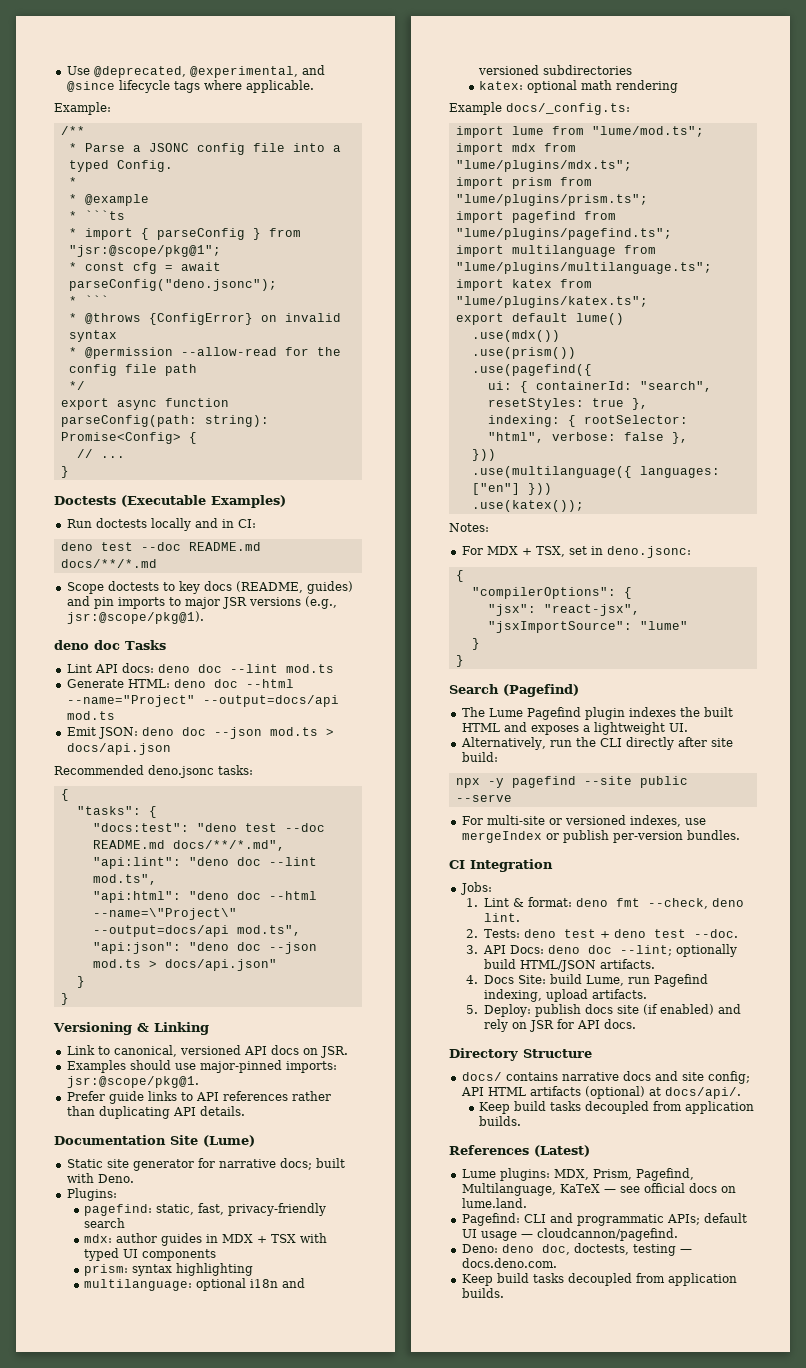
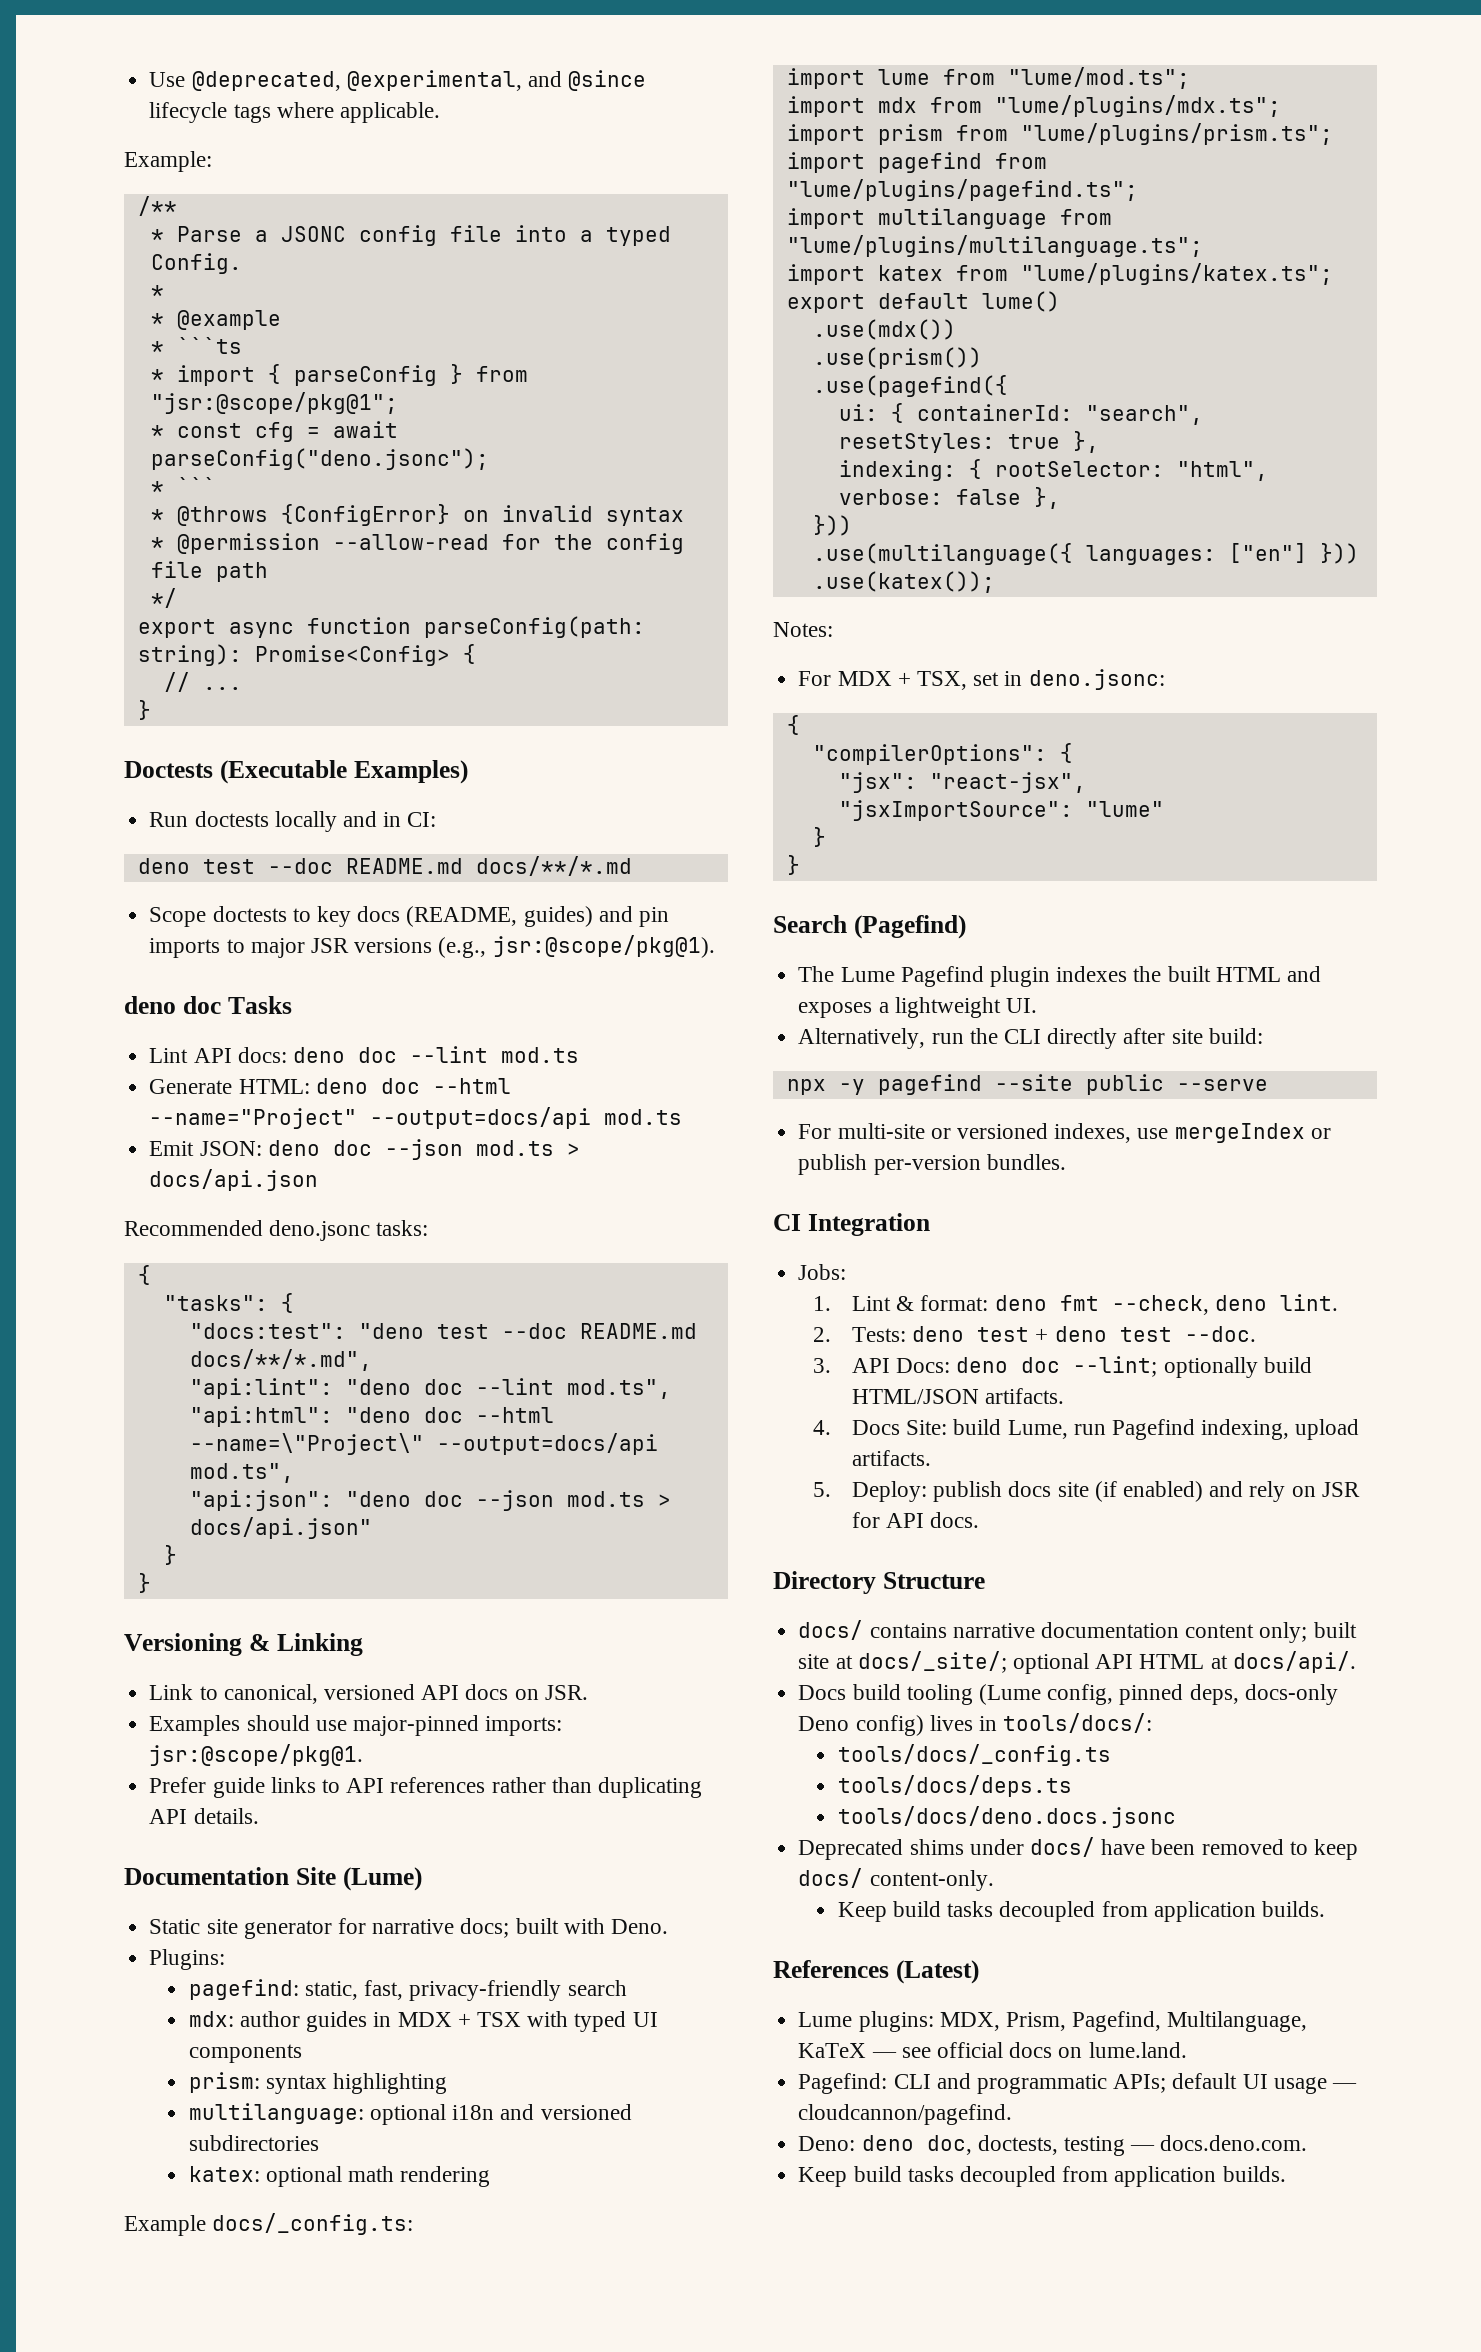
- docs/ contains narrative docs and site config; API HTML artifacts (optional) at docs/api/.
+ docs/ contains narrative documentation content only; built site at docs/_site/; optional API HTML at docs/api/.
+ Docs build tooling (Lume config, pinned deps, docs-only Deno config) lives in tools/docs/:
+ tools/docs/_config.ts
+ tools/docs/deps.ts
+ tools/docs/deno.docs.jsonc
+ Deprecated shims under docs/ have been removed to keep docs/ content-only.

